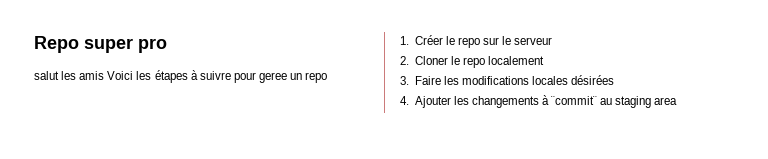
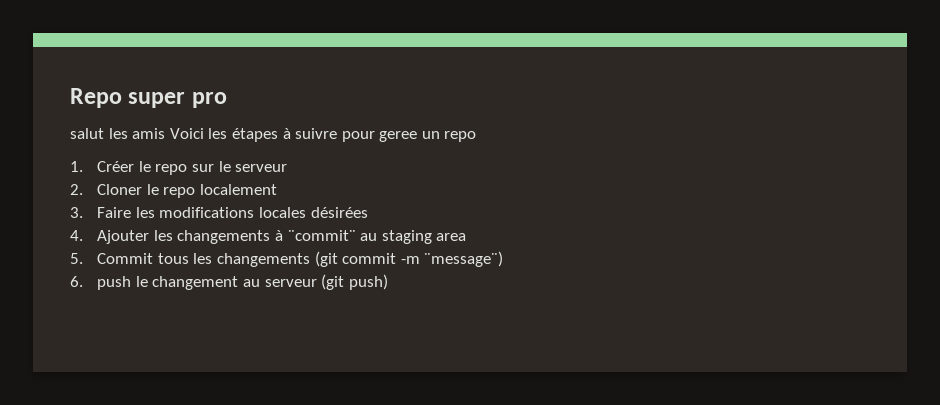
+ 5. Commit tous les changements (git commit -m ¨message¨)
+ 6. push le changement au serveur (git push)

